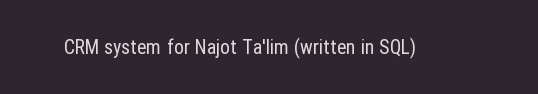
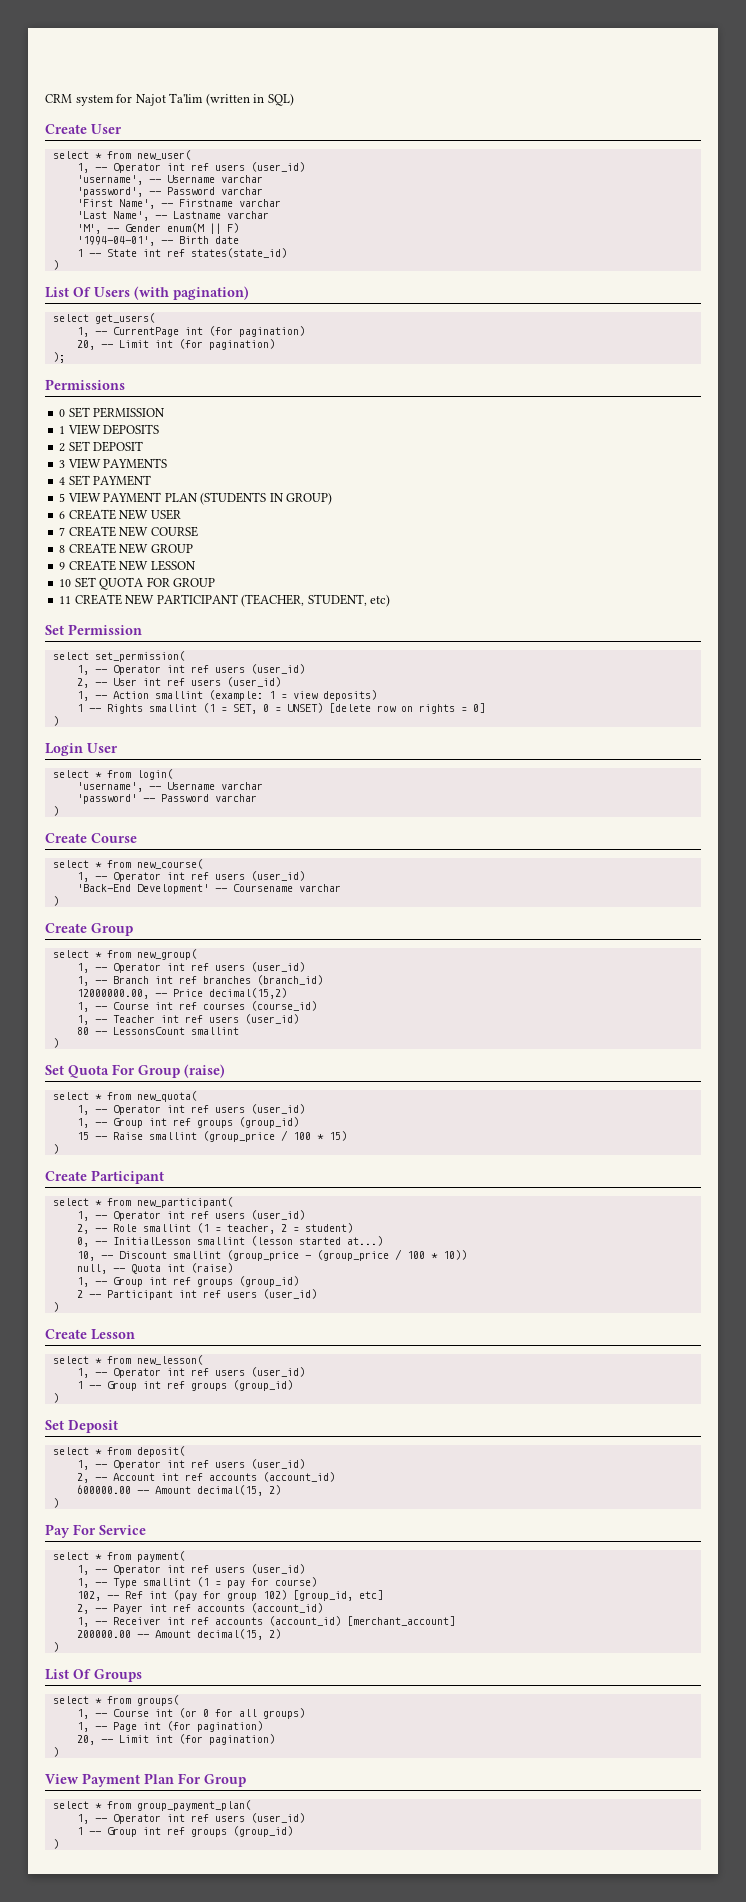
+ Create User
+ select * from new_user(
+ 1, -- Operator int ref users (user_id)
+ 'username', -- Username varchar
+ 'password', -- Password varchar
+ 'First Name', -- Firstname varchar
+ 'Last Name', -- Lastname varchar
+ 'M', -- Gender enum(M || F)
+ '1994-04-01', -- Birth date
+ 1 -- State int ref states(state_id)
+ )
+ List Of Users (with pagination)
+ select get_users(
+ 1, -- CurrentPage int (for pagination)
+ 20, -- Limit int (for pagination)
+ );
+ Permissions
+ 0 SET PERMISSION
+ 1 VIEW DEPOSITS
+ 2 SET DEPOSIT
+ 3 VIEW PAYMENTS
+ 4 SET PAYMENT
+ 5 VIEW PAYMENT PLAN (STUDENTS IN GROUP)
+ 6 CREATE NEW USER
+ 7 CREATE NEW COURSE
+ 8 CREATE NEW GROUP
+ 9 CREATE NEW LESSON
+ 10 SET QUOTA FOR GROUP
+ 11 CREATE NEW PARTICIPANT (TEACHER, STUDENT, etc)
+ Set Permission
+ select set_permission(
+ 1, -- Operator int ref users (user_id)
+ 2, -- User int ref users (user_id)
+ 1, -- Action smallint (example: 1 = view deposits)
+ 1 -- Rights smallint (1 = SET, 0 = UNSET) [delete row on rights = 0]
+ )
+ Login User
+ select * from login(
+ 'username', -- Username varchar
+ 'password' -- Password varchar
+ )
+ Create Course
+ select * from new_course(
+ 1, -- Operator int ref users (user_id)
+ 'Back-End Development' -- Coursename varchar
+ )
+ Create Group
+ select * from new_group(
+ 1, -- Operator int ref users (user_id)
+ 1, -- Branch int ref branches (branch_id)
+ 12000000.00, -- Price decimal(15,2)
+ 1, -- Course int ref courses (course_id)
+ 1, -- Teacher int ref users (user_id)
+ 80 -- LessonsCount smallint
+ )
+ Set Quota For Group (raise)
+ select * from new_quota(
+ 1, -- Operator int ref users (user_id)
+ 1, -- Group int ref groups (group_id)
+ 15 -- Raise smallint (group_price / 100 * 15)
+ )
+ Create Participant
+ select * from new_participant(
+ 1, -- Operator int ref users (user_id)
+ 2, -- Role smallint (1 = teacher, 2 = student)
+ 0, -- InitialLesson smallint (lesson started at...)
+ 10, -- Discount smallint (group_price - (group_price / 100 * 10))
+ null, -- Quota int (raise)
+ 1, -- Group int ref groups (group_id)
+ 2 -- Participant int ref users (user_id)
+ )
+ Create Lesson
+ select * from new_lesson(
+ 1, -- Operator int ref users (user_id)
+ 1 -- Group int ref groups (group_id)
+ )
+ Set Deposit
+ select * from deposit(
+ 1, -- Operator int ref users (user_id)
+ 2, -- Account int ref accounts (account_id)
+ 600000.00 -- Amount decimal(15, 2)
+ )
+ Pay For Service
+ select * from payment(
+ 1, -- Operator int ref users (user_id)
+ 1, -- Type smallint (1 = pay for course)
+ 102, -- Ref int (pay for group 102) [group_id, etc]
+ 2, -- Payer int ref accounts (account_id)
+ 1, -- Receiver int ref accounts (account_id) [merchant_account]
+ 200000.00 -- Amount decimal(15, 2)
+ )
+ List Of Groups
+ select * from groups(
+ 1, -- Course int (or 0 for all groups)
+ 1, -- Page int (for pagination)
+ 20, -- Limit int (for pagination)
+ )
+ View Payment Plan For Group
+ select * from group_payment_plan(
+ 1, -- Operator int ref users (user_id)
+ 1 -- Group int ref groups (group_id)
+ )

